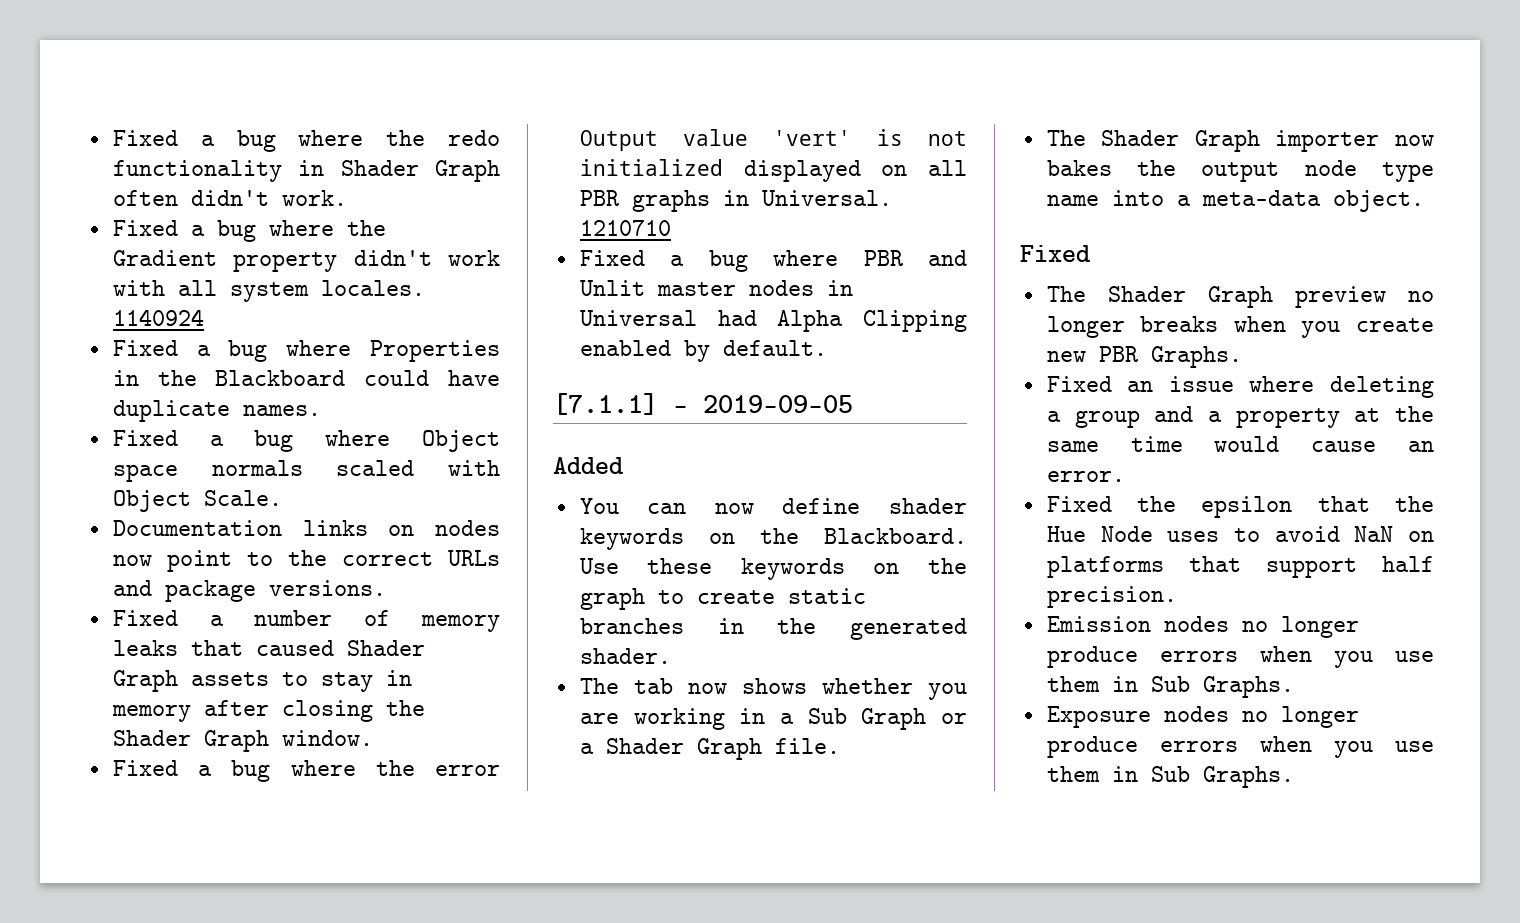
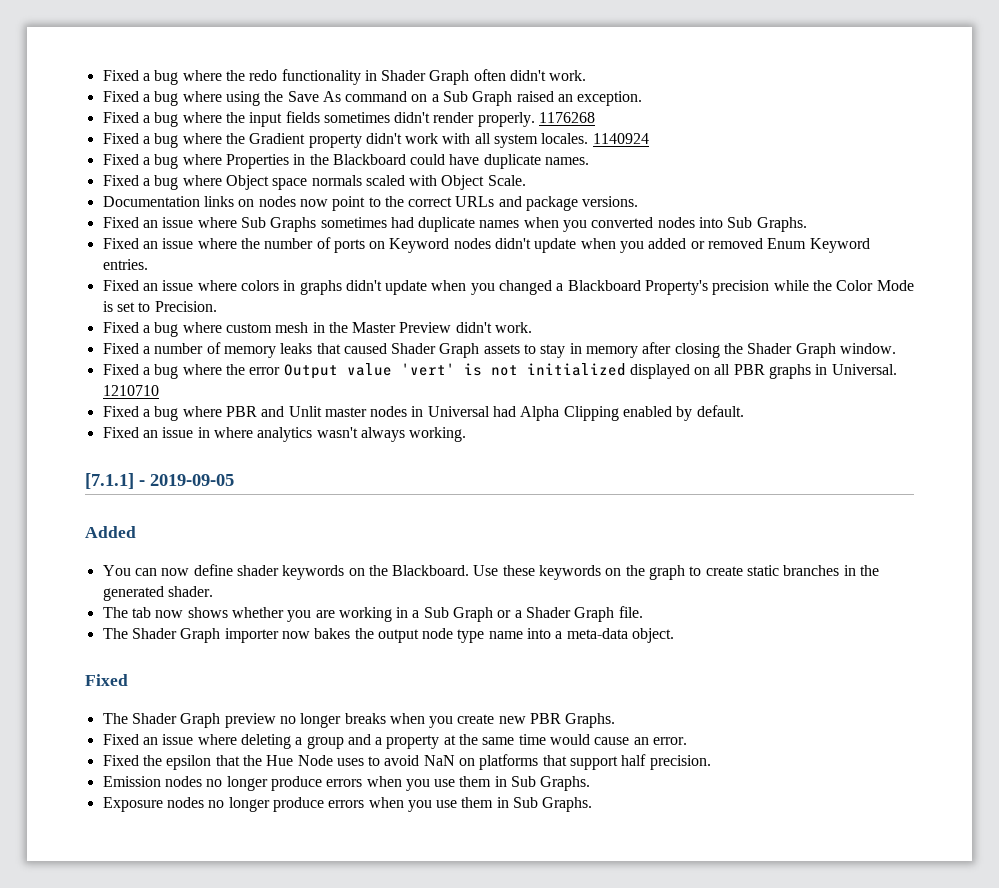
+ Fixed a bug where using the Save As command on a Sub Graph raised an exception.
+ Fixed a bug where the input fields sometimes didn't render properly. 1176268
+ Fixed an issue where Sub Graphs sometimes had duplicate names when you converted nodes into Sub Graphs.
+ Fixed an issue where the number of ports on Keyword nodes didn't update when you added or removed Enum Keyword entries.
+ Fixed an issue where colors in graphs didn't update when you changed a Blackboard Property's precision while the Color Mode is set to Precision.
+ Fixed a bug where custom mesh in the Master Preview didn't work.
+ Fixed an issue in where analytics wasn't always working.

